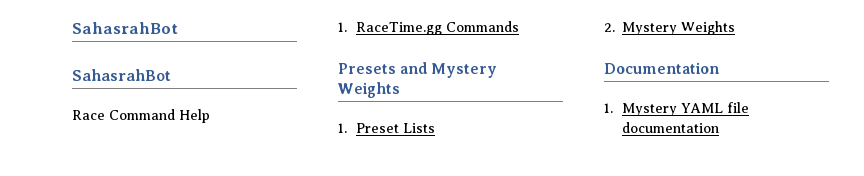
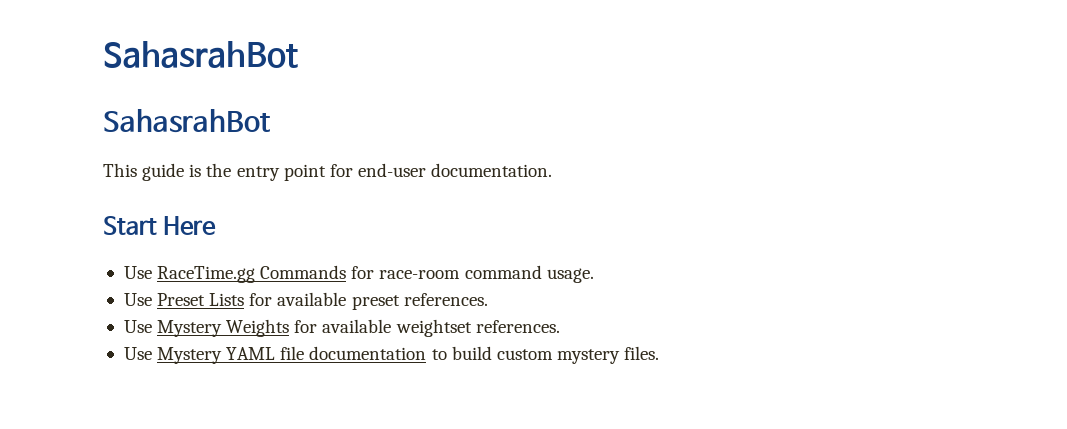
- Race Command Help
- 1. RaceTime.gg Commands
- Presets and Mystery Weights
- 1. Preset Lists
- 2. Mystery Weights
- Documentation
- 1. Mystery YAML file documentation
+ This guide is the entry point for end-user documentation.
+ Start Here
+ Use RaceTime.gg Commands for race-room command usage.
+ Use Preset Lists for available preset references.
+ Use Mystery Weights for available weightset references.
+ Use Mystery YAML file documentation to build custom mystery files.

